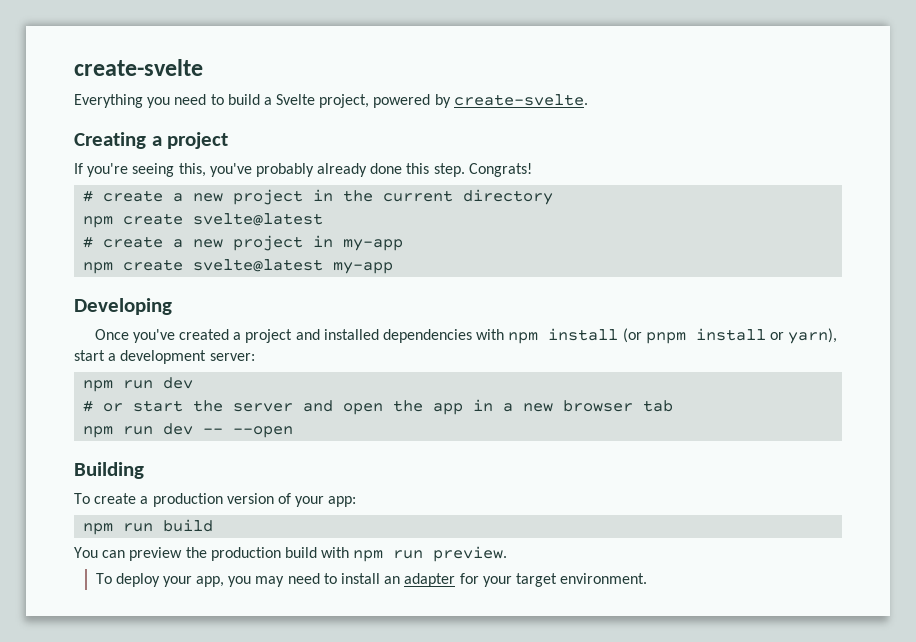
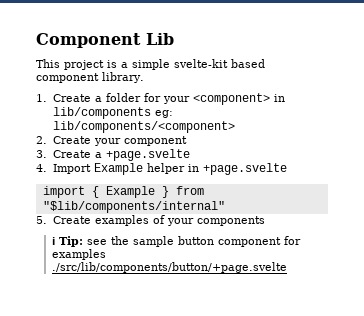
- create-svelte
- Everything you need to build a Svelte project, powered by create-svelte.
- Creating a project
- If you're seeing this, you've probably already done this step. Congrats!
- # create a new project in the current directory
- npm create svelte@latest
- # create a new project in my-app
- npm create svelte@latest my-app
- Developing
- Once you've created a project and installed dependencies with npm install (or pnpm install or yarn), start a development server:
- npm run dev
- # or start the server and open the app in a new browser tab
- npm run dev -- --open
- Building
- To create a production version of your app:
- npm run build
- You can preview the production build with npm run preview.
- To deploy your app, you may need to install an adapter for your target environment.
+ Component Lib
+ This project is a simple svelte-kit based component library.
+ 1. Create a folder for your <component> in lib/components eg: lib/components/<component>
+ 2. Create your component
+ 3. Create a +page.svelte
+ 4. Import Example helper in +page.svelte
+ import { Example } from "$lib/components/internal"
+ 5. Create examples of your components
+ ℹ Tip: see the sample button component for examples ./src/lib/components/button/+page.svelte

